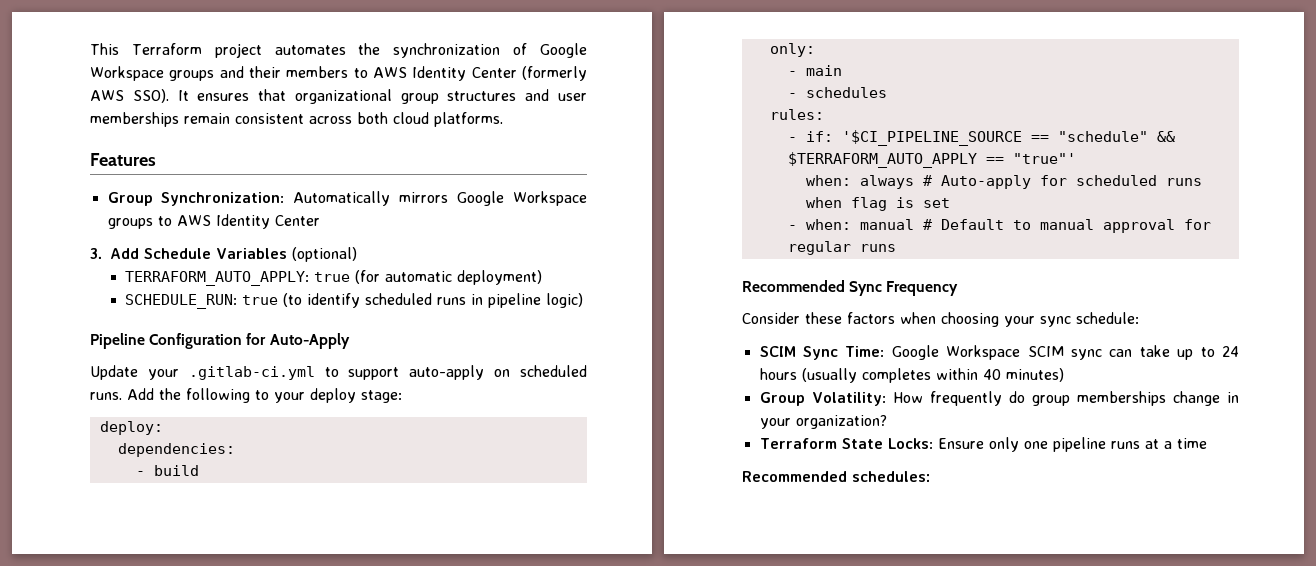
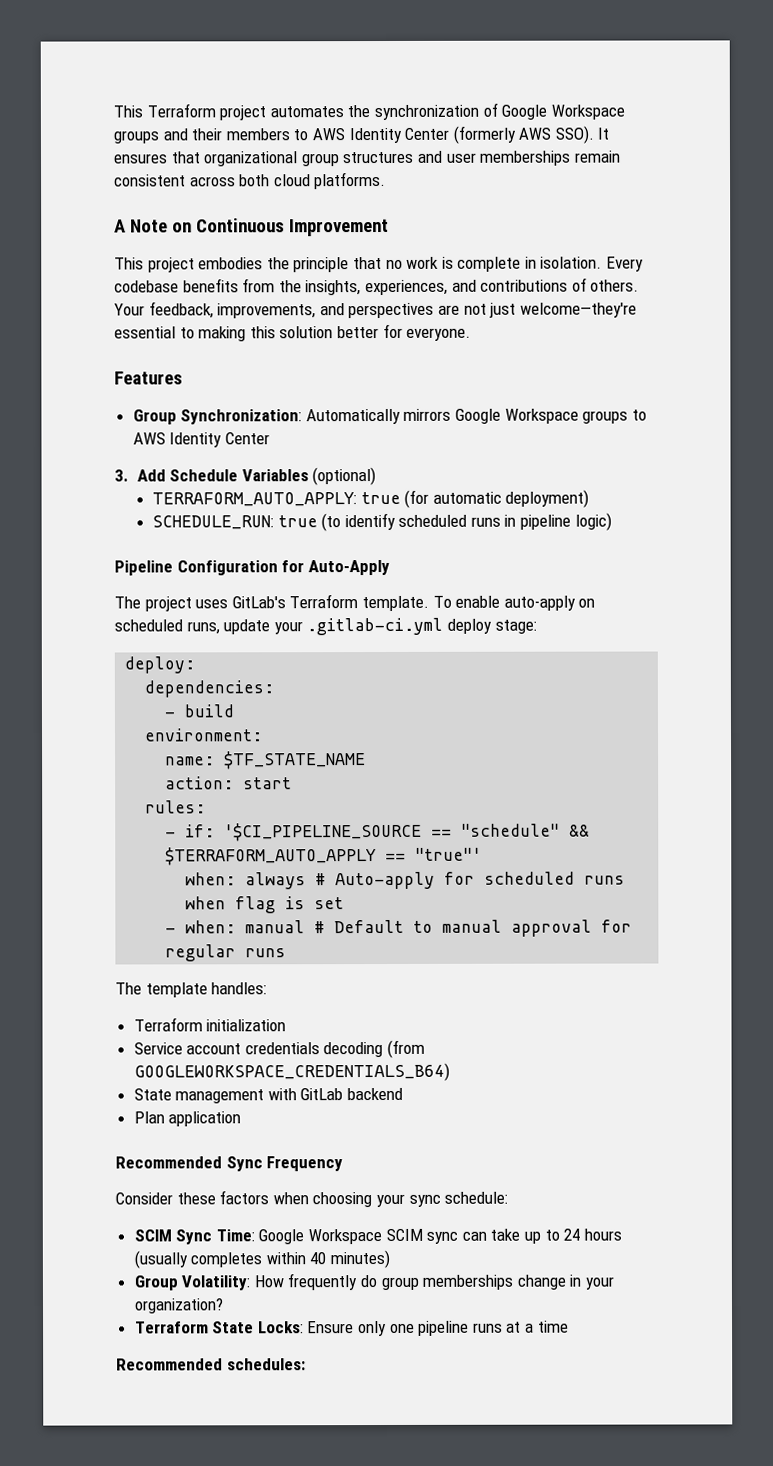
+ A Note on Continuous Improvement
+ This project embodies the principle that no work is complete in isolation. Every codebase benefits from the insights, experiences, and contributions of others. Your feedback, improvements, and perspectives are not just welcome—they're essential to making this solution better for everyone.
- Update your .gitlab-ci.yml to support auto-apply on scheduled runs. Add the following to your deploy stage:
+ The project uses GitLab's Terraform template. To enable auto-apply on scheduled runs, update your .gitlab-ci.yml deploy stage:
- only:
- - main
- - schedules
+ environment:
+ name: $TF_STATE_NAME
+ action: start
+ The template handles:
+ Terraform initialization
+ Service account credentials decoding (from GOOGLEWORKSPACE_CREDENTIALS_B64)
+ State management with GitLab backend
+ Plan application

